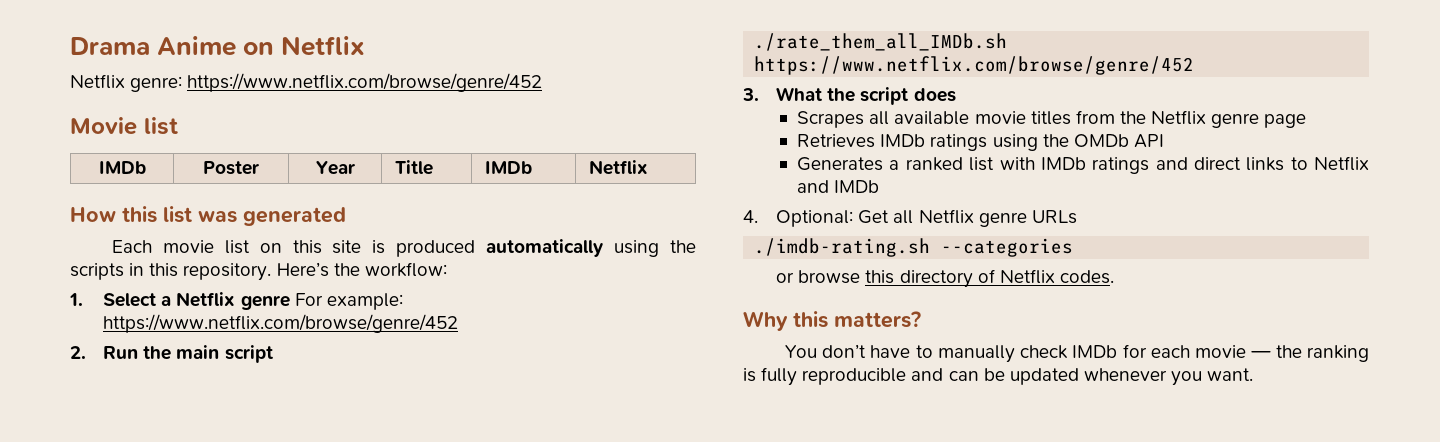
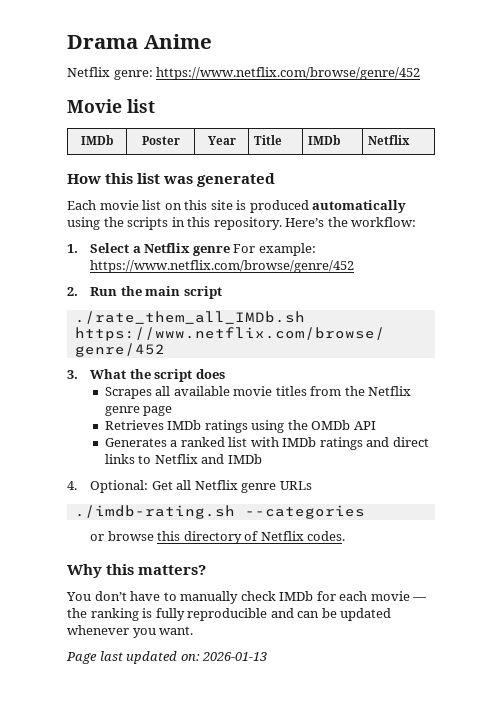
- Drama Anime on Netflix
+ Drama Anime
+ Page last updated on: 2026-01-13

